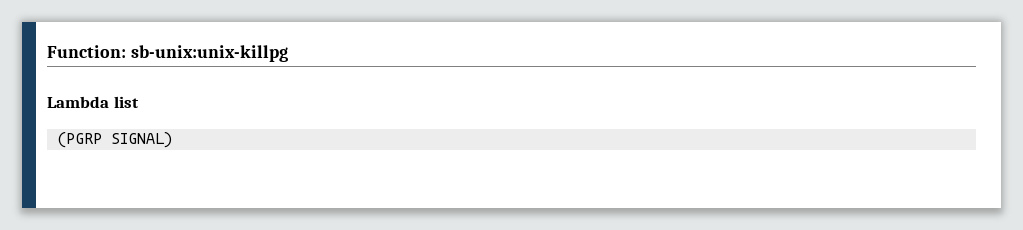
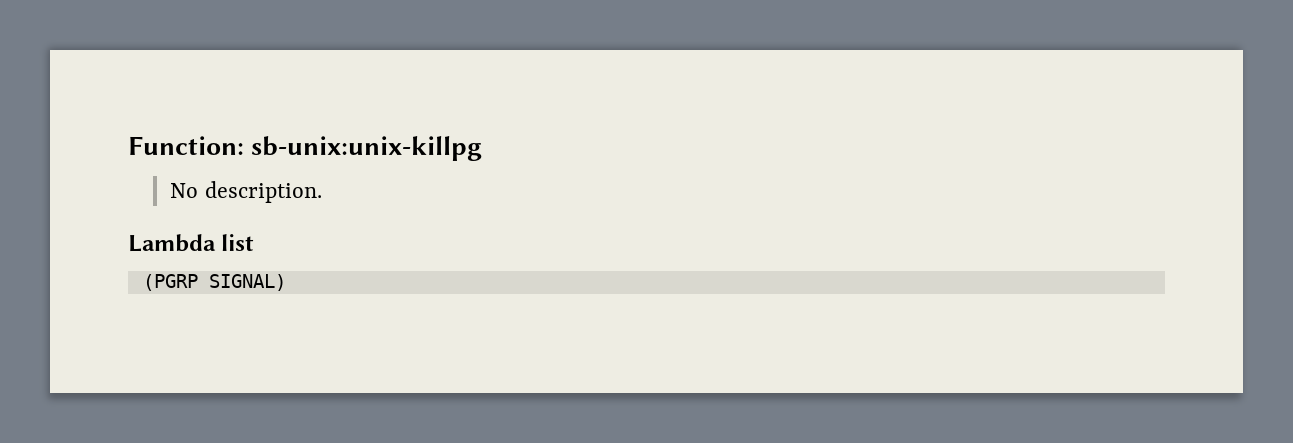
+ No description.

